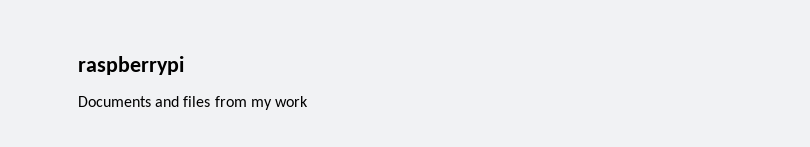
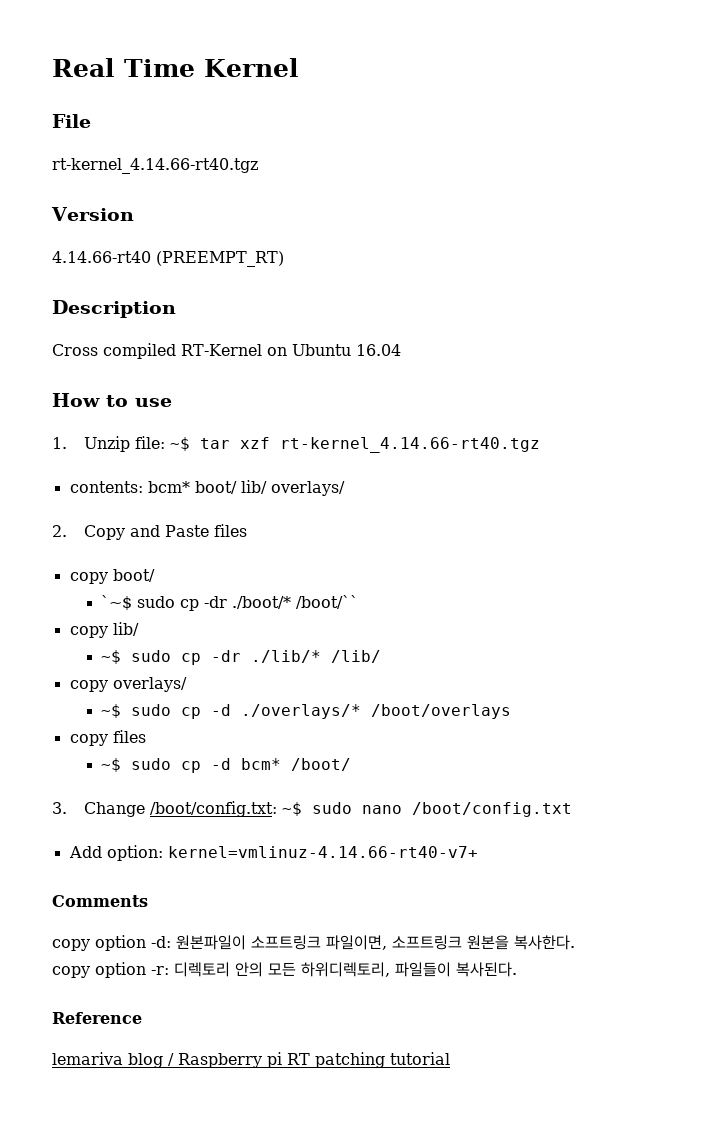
- raspberrypi
- Documents and files from my work
+ Real Time Kernel
+ File
+ rt-kernel_4.14.66-rt40.tgz
+ Version
+ 4.14.66-rt40 (PREEMPT_RT)
+ Description
+ Cross compiled RT-Kernel on Ubuntu 16.04
+ How to use
+ 1. Unzip file: ~$ tar xzf rt-kernel_4.14.66-rt40.tgz
+ contents: bcm* boot/ lib/ overlays/
+ 2. Copy and Paste files
+ copy boot/
+ `~$ sudo cp -dr ./boot/* /boot/``
+ copy lib/
+ ~$ sudo cp -dr ./lib/* /lib/
+ copy overlays/
+ ~$ sudo cp -d ./overlays/* /boot/overlays
+ copy files
+ ~$ sudo cp -d bcm* /boot/
+ 3. Change /boot/config.txt: ~$ sudo nano /boot/config.txt
+ Add option: kernel=vmlinuz-4.14.66-rt40-v7+
+ Comments
+ copy option -d: 원본파일이 소프트링크 파일이면, 소프트링크 원본을 복사한다.
+ copy option -r: 디렉토리 안의 모든 하위디렉토리, 파일들이 복사된다.
+ Reference
+ lemariva blog / Raspberry pi RT patching tutorial

